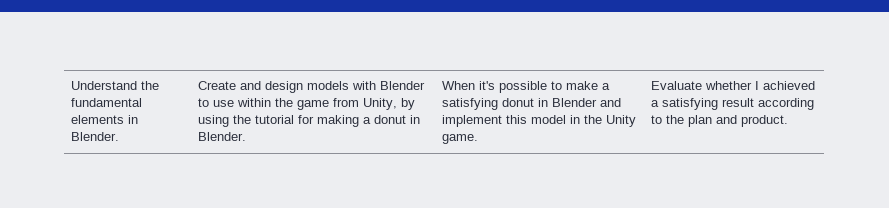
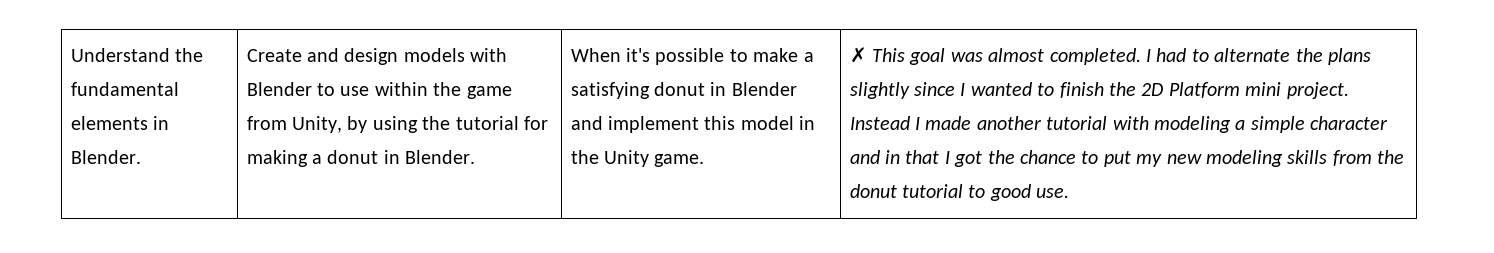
- Evaluate whether I achieved a satisfying result according to the plan and product.
+ ✗ This goal was almost completed. I had to alternate the plans slightly since I wanted to finish the 2D Platform mini project. Instead I made another tutorial with modeling a simple character and in that I got the chance to put my new modeling skills from the donut tutorial to good use.

